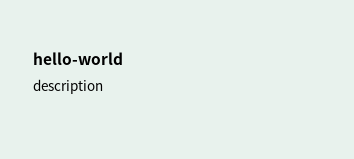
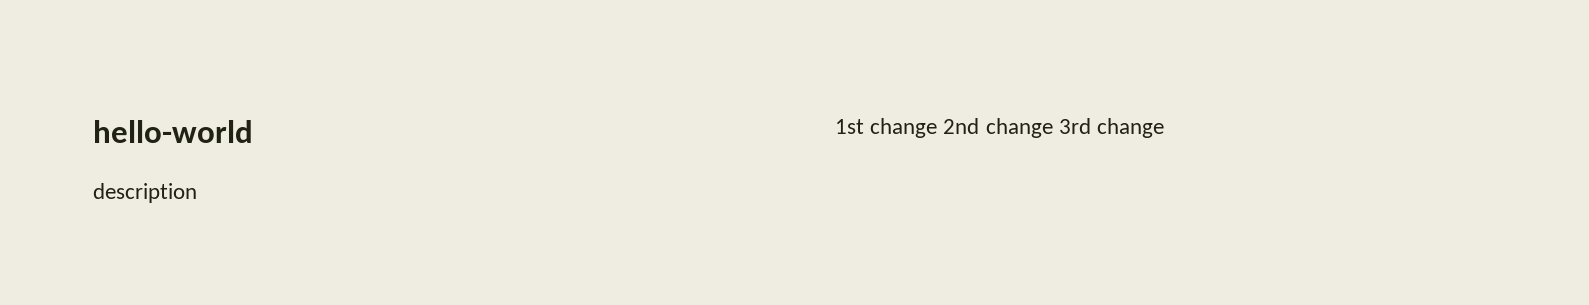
+ 1st change 2nd change 3rd change

